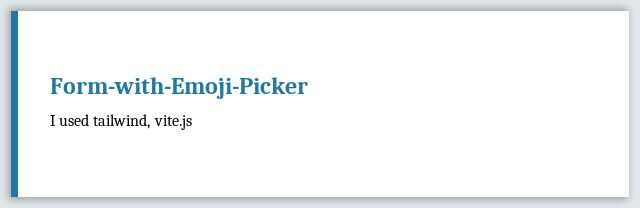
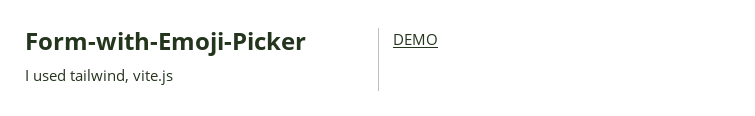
+ DEMO

